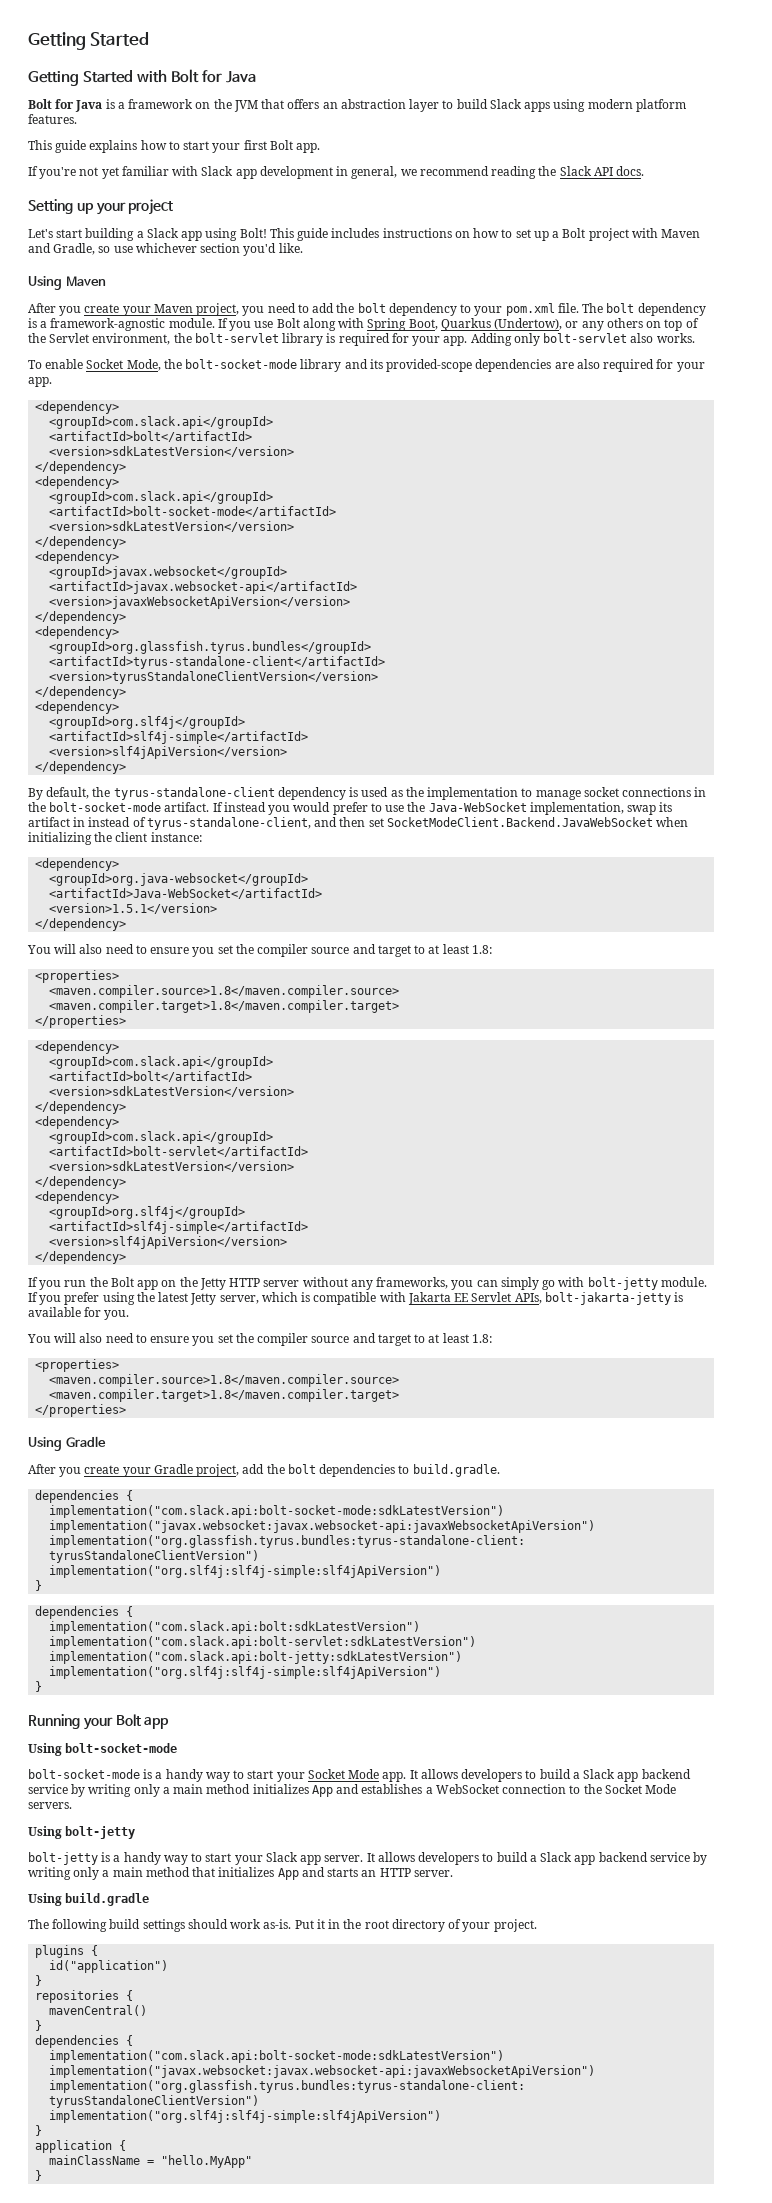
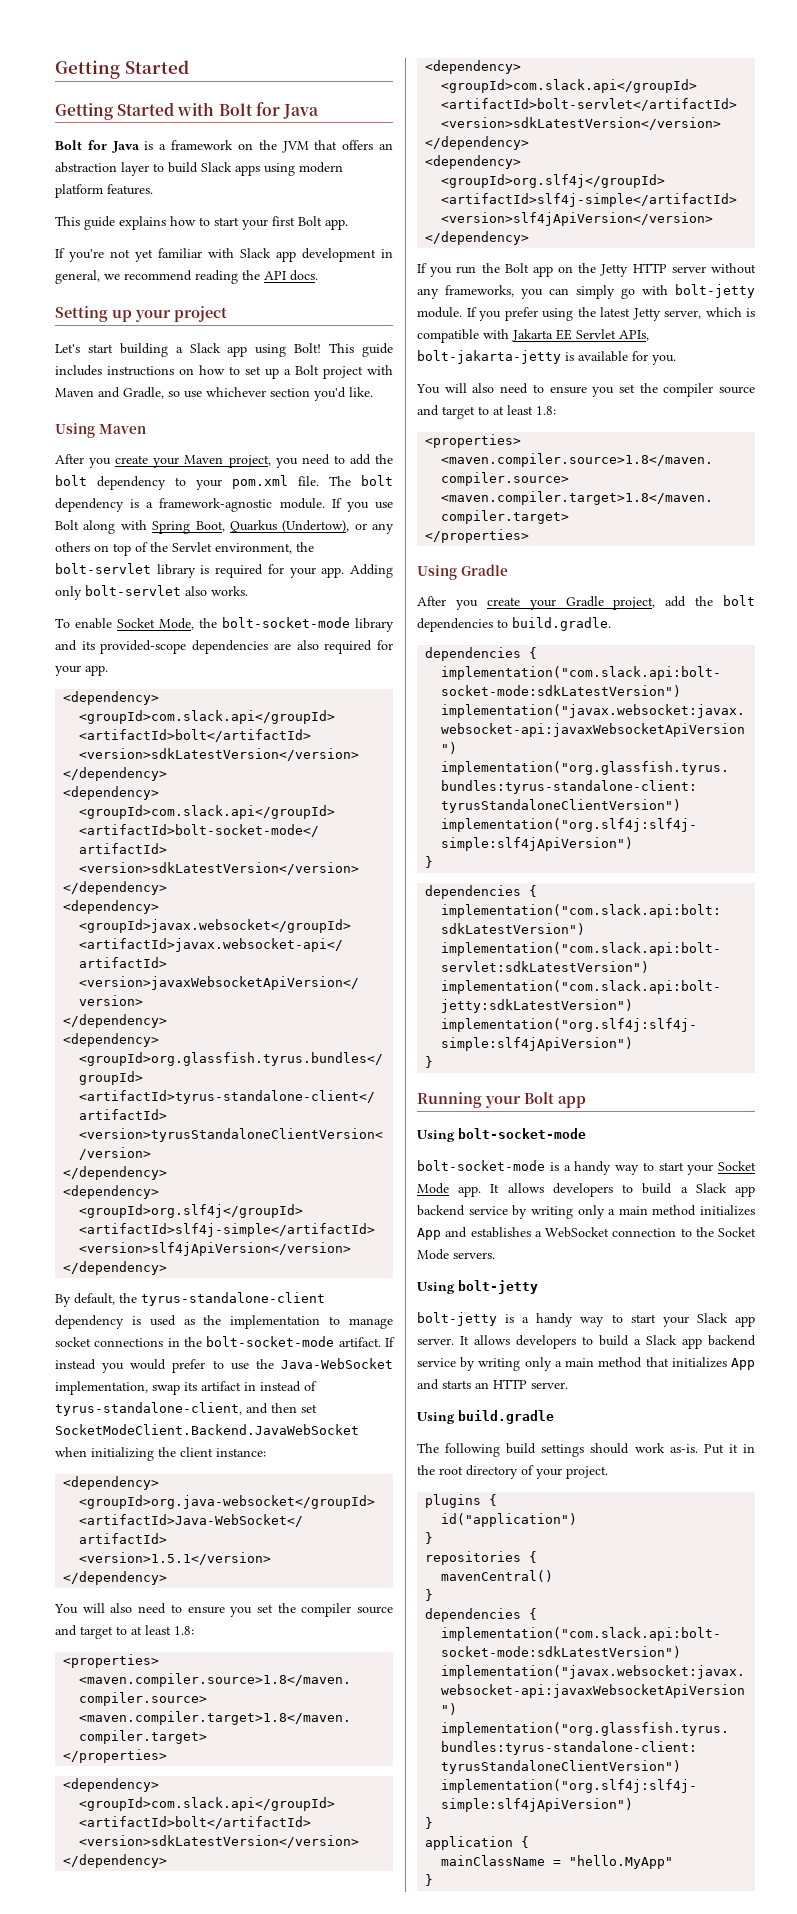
- If you're not yet familiar with Slack app development in general, we recommend reading the Slack API docs.
+ If you're not yet familiar with Slack app development in general, we recommend reading the API docs.

